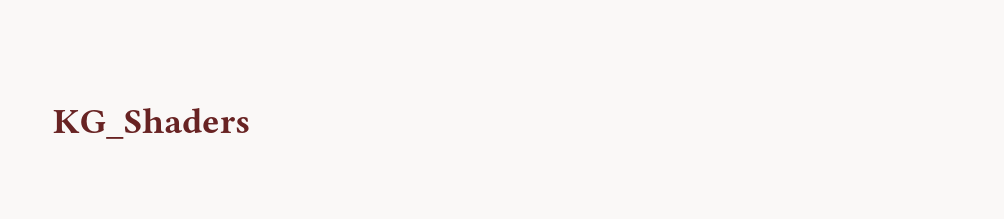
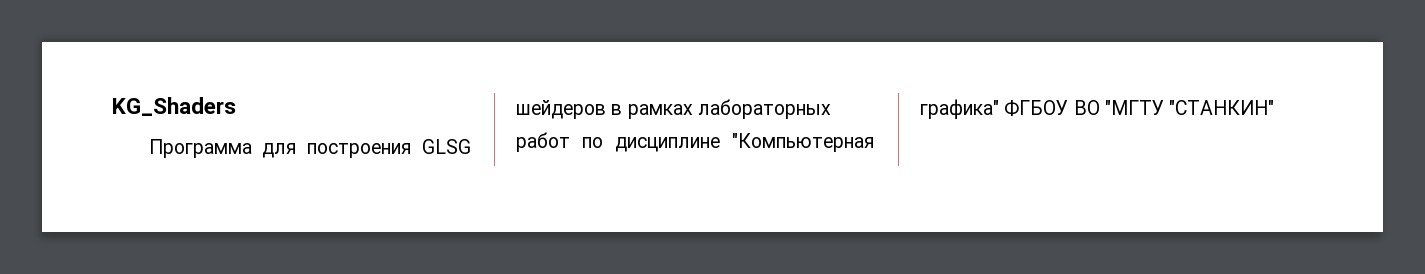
+ Программа для построения GLSG шейдеров в рамках лабораторных работ по дисциплине "Компьютерная графика" ФГБОУ ВО "МГТУ "СТАНКИН"

